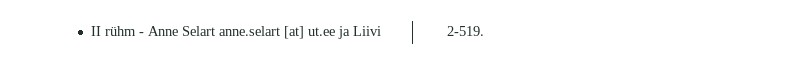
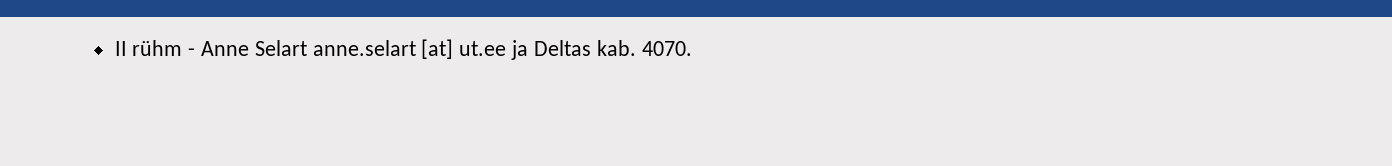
- II rühm - Anne Selart anne.selart [at] ut.ee ja Liivi 2-519.
+ II rühm - Anne Selart anne.selart [at] ut.ee ja Deltas kab. 4070.

